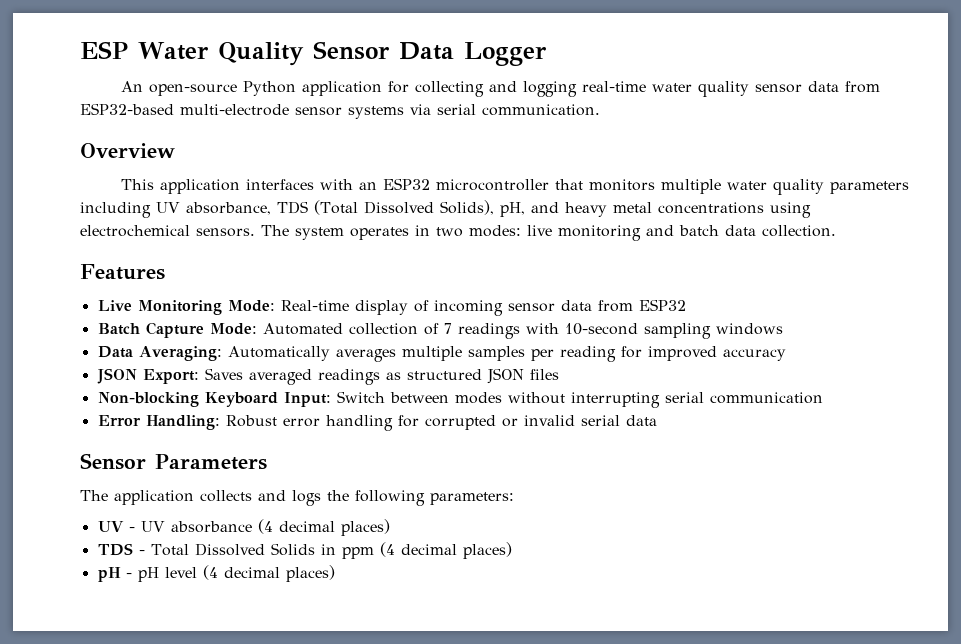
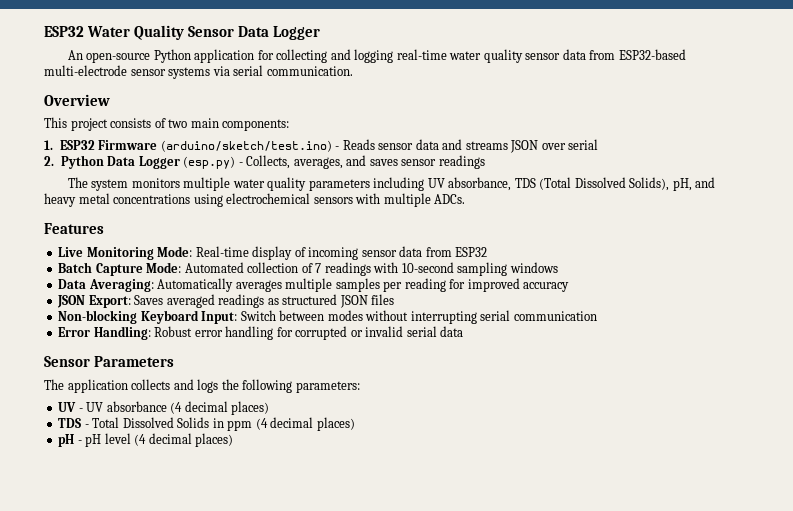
- ESP Water Quality Sensor Data Logger
+ ESP32 Water Quality Sensor Data Logger
- This application interfaces with an ESP32 microcontroller that monitors multiple water quality parameters including UV absorbance, TDS (Total Dissolved Solids), pH, and heavy metal concentrations using electrochemical sensors. The system operates in two modes: live monitoring and batch data collection.
+ This project consists of two main components:
+ 1. ESP32 Firmware (arduino/sketch/test.ino) - Reads sensor data and streams JSON over serial
+ 2. Python Data Logger (esp.py) - Collects, averages, and saves sensor readings
+ The system monitors multiple water quality parameters including UV absorbance, TDS (Total Dissolved Solids), pH, and heavy metal concentrations using electrochemical sensors with multiple ADCs.

